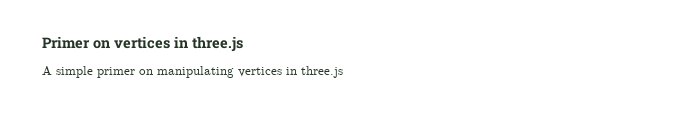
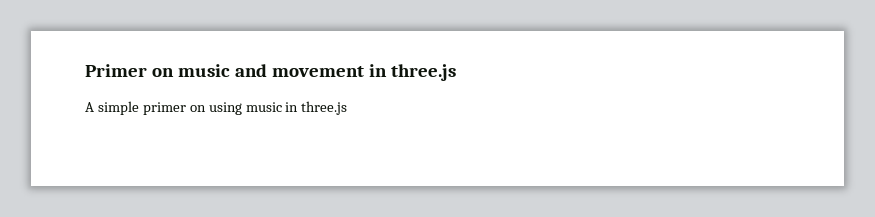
- Primer on vertices in three.js
+ Primer on music and movement in three.js
- A simple primer on manipulating vertices in three.js
+ A simple primer on using music in three.js

